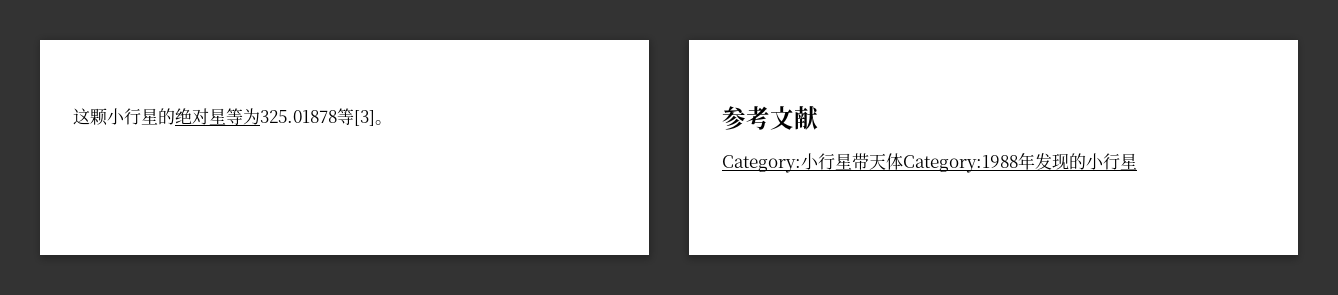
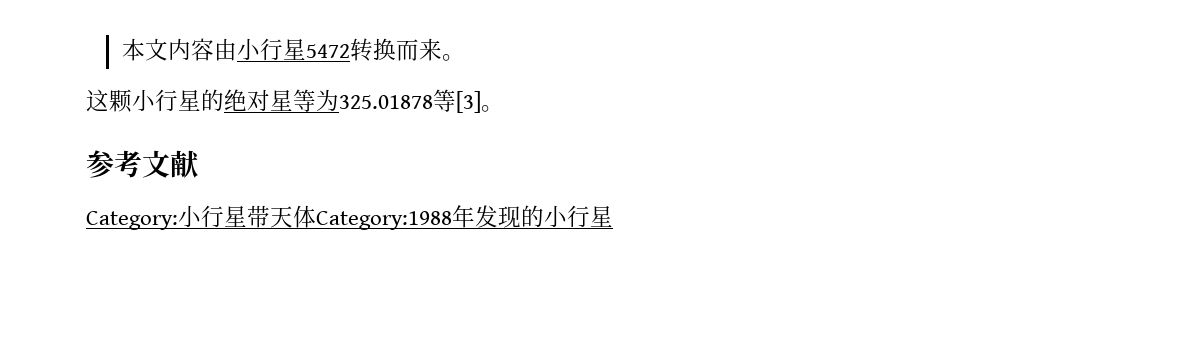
+ 本文内容由小行星5472转换而来。

